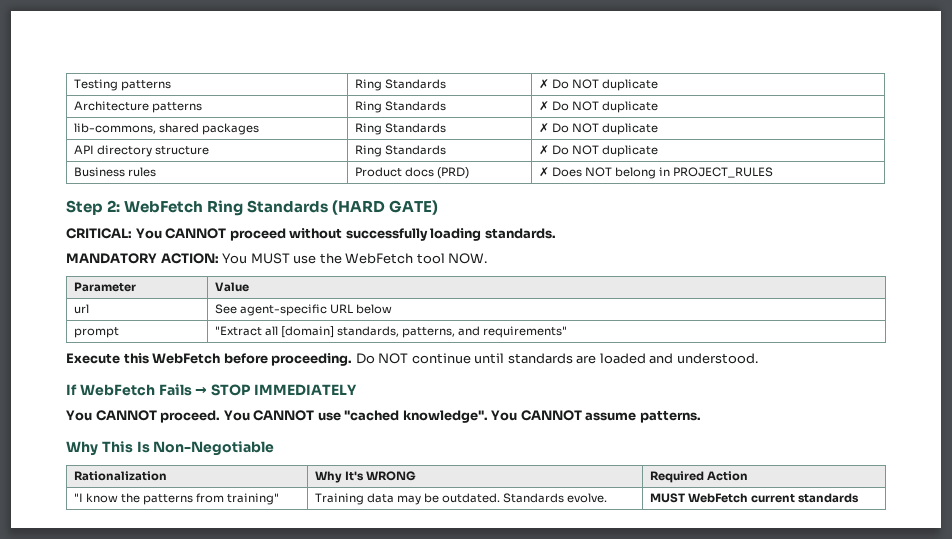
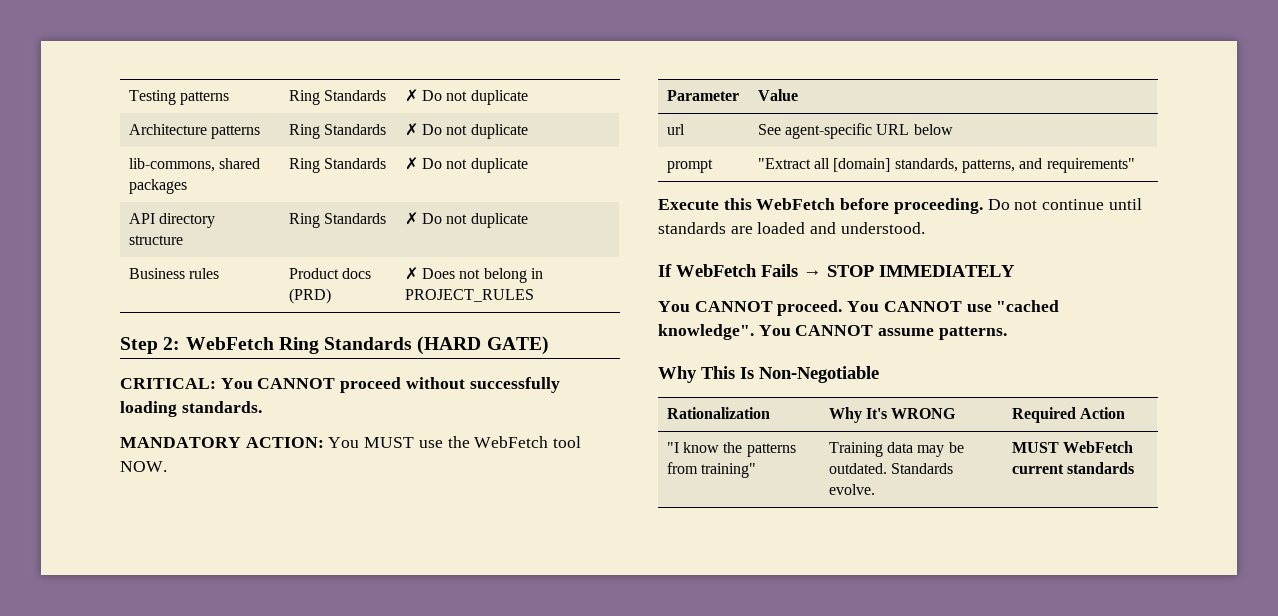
- Testing patterns | Ring Standards | ✗ Do NOT duplicate
+ Testing patterns | Ring Standards | ✗ Do not duplicate
- Architecture patterns | Ring Standards | ✗ Do NOT duplicate
+ Architecture patterns | Ring Standards | ✗ Do not duplicate
- lib-commons, shared packages | Ring Standards | ✗ Do NOT duplicate
+ lib-commons, shared packages | Ring Standards | ✗ Do not duplicate
- API directory structure | Ring Standards | ✗ Do NOT duplicate
+ API directory structure | Ring Standards | ✗ Do not duplicate
- Business rules | Product docs (PRD) | ✗ Does NOT belong in PROJECT_RULES
+ Business rules | Product docs (PRD) | ✗ Does not belong in PROJECT_RULES
- Do NOT continue until standards are loaded and understood.
+ Do not continue until standards are loaded and understood.

